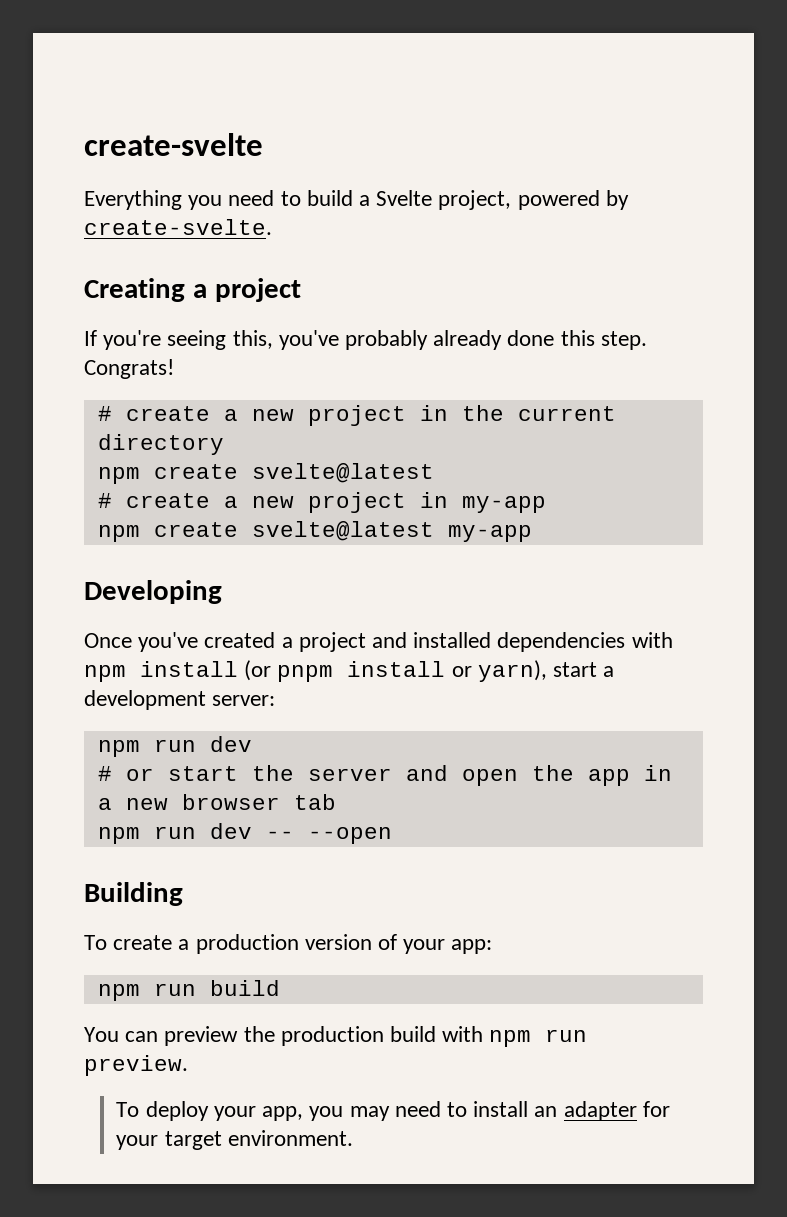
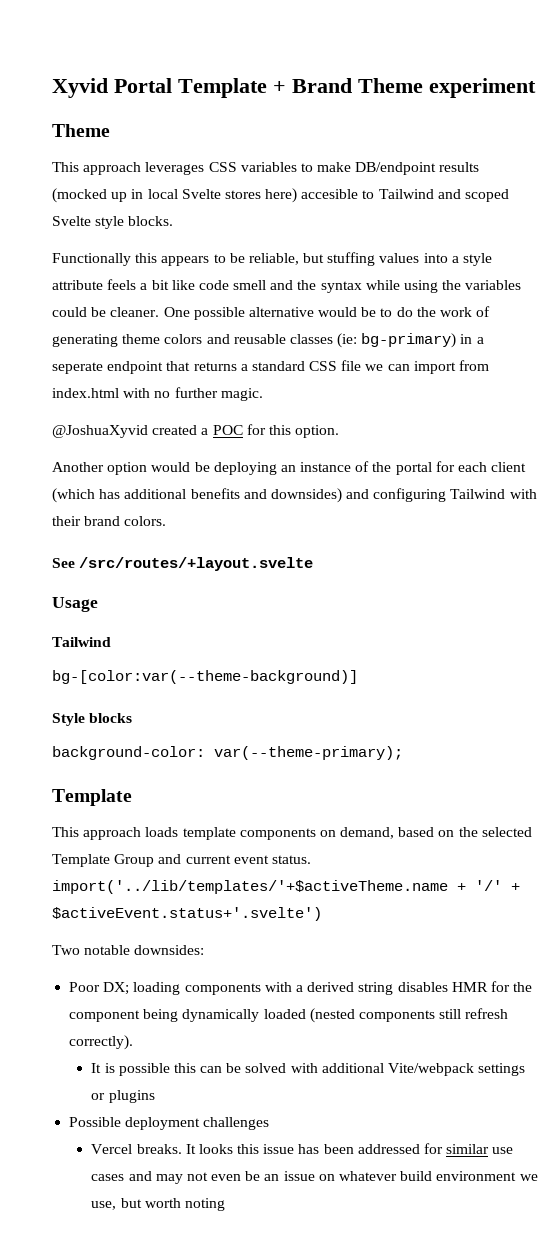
- create-svelte
- Everything you need to build a Svelte project, powered by create-svelte.
- Creating a project
- If you're seeing this, you've probably already done this step. Congrats!
- # create a new project in the current directory
- npm create svelte@latest
- # create a new project in my-app
- npm create svelte@latest my-app
- Developing
- Once you've created a project and installed dependencies with npm install (or pnpm install or yarn), start a development server:
- npm run dev
- # or start the server and open the app in a new browser tab
- npm run dev -- --open
- Building
- To create a production version of your app:
- npm run build
- You can preview the production build with npm run preview.
- To deploy your app, you may need to install an adapter for your target environment.
+ Xyvid Portal Template + Brand Theme experiment
+ Theme
+ This approach leverages CSS variables to make DB/endpoint results (mocked up in local Svelte stores here) accesible to Tailwind and scoped Svelte style blocks.
+ Functionally this appears to be reliable, but stuffing values into a style attribute feels a bit like code smell and the syntax while using the variables could be cleaner. One possible alternative would be to do the work of generating theme colors and reusable classes (ie: bg-primary) in a seperate endpoint that returns a standard CSS file we can import from index.html with no further magic.
+ @JoshuaXyvid created a POC for this option.
+ Another option would be deploying an instance of the portal for each client (which has additional benefits and downsides) and configuring Tailwind with their brand colors.
+ See /src/routes/+layout.svelte
+ Usage
+ Tailwind
+ bg-[color:var(--theme-background)]
+ Style blocks
+ background-color: var(--theme-primary);
+ Template
+ This approach loads template components on demand, based on the selected Template Group and current event status. import('../lib/templates/'+$activeTheme.name + '/' + $activeEvent.status+'.svelte')
+ Two notable downsides:
+ Poor DX; loading components with a derived string disables HMR for the component being dynamically loaded (nested components still refresh correctly).
+ It is possible this can be solved with additional Vite/webpack settings or plugins
+ Possible deployment challenges
+ Vercel breaks. It looks this issue has been addressed for similar use cases and may not even be an issue on whatever build environment we use, but worth noting

